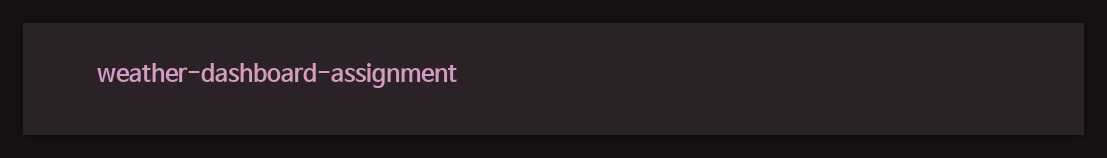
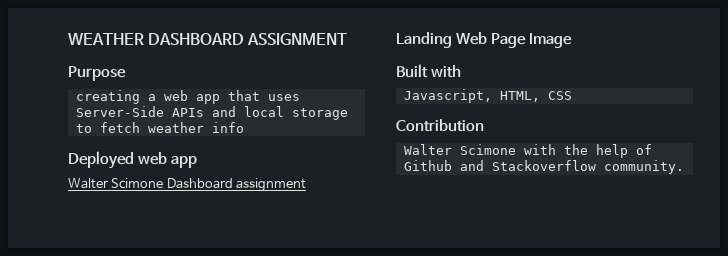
- weather-dashboard-assignment
+ WEATHER DASHBOARD ASSIGNMENT
+ Purpose
+ creating a web app that uses Server-Side APIs and local storage to fetch weather info
+ Deployed web app
+ Walter Scimone Dashboard assignment
+ Landing Web Page Image
+ Built with
+ Javascript, HTML, CSS
+ Contribution
+ Walter Scimone with the help of Github and Stackoverflow community.

